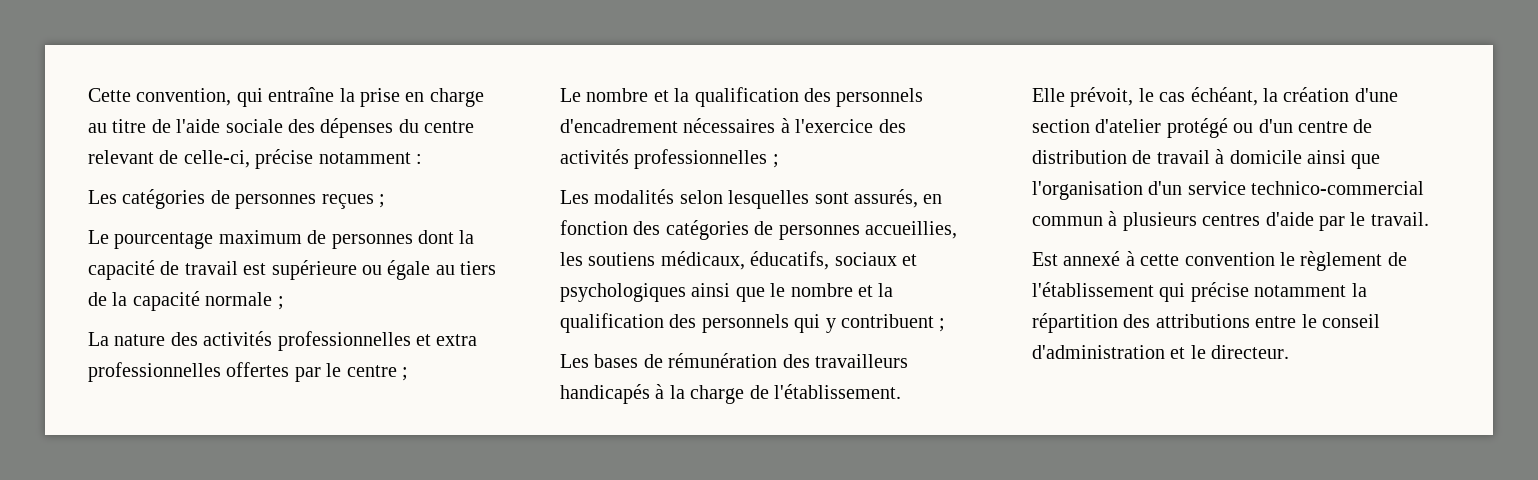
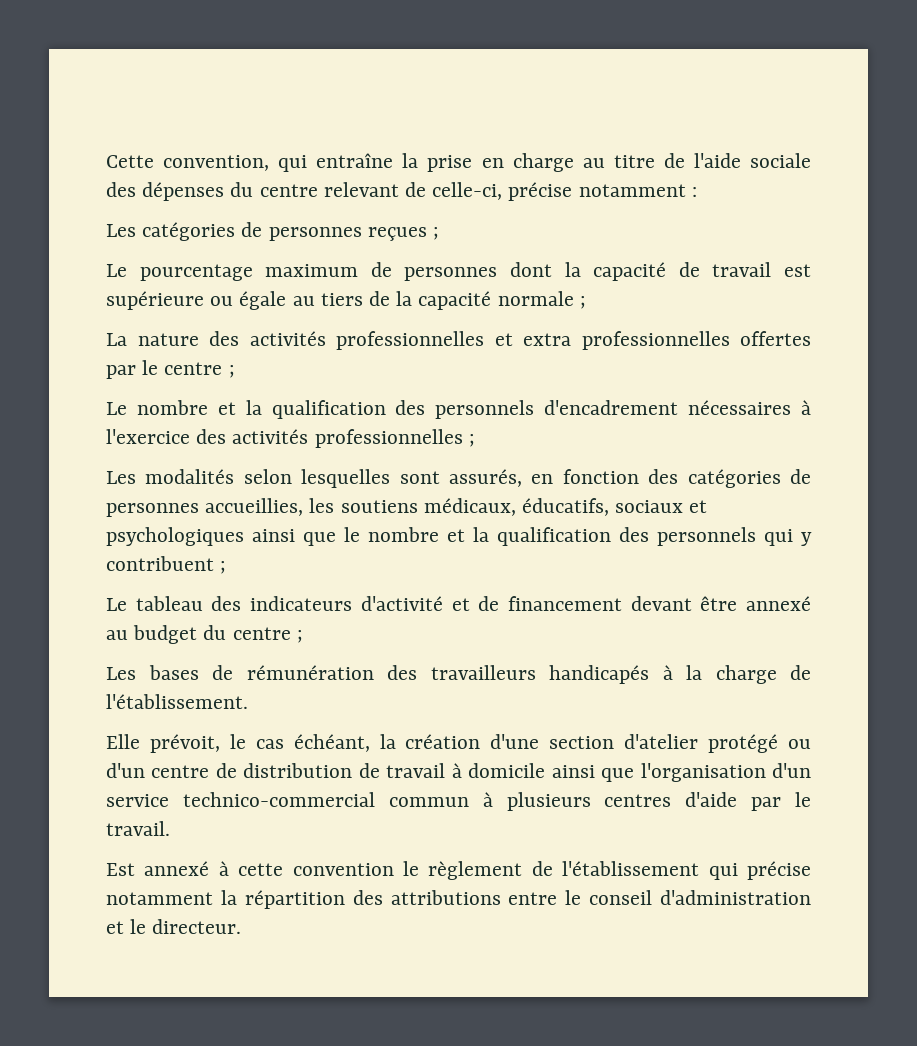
+ Le tableau des indicateurs d'activité et de financement devant être annexé au budget du centre ;

